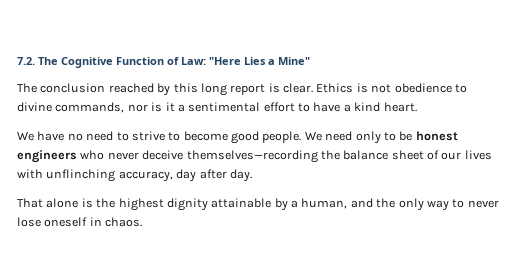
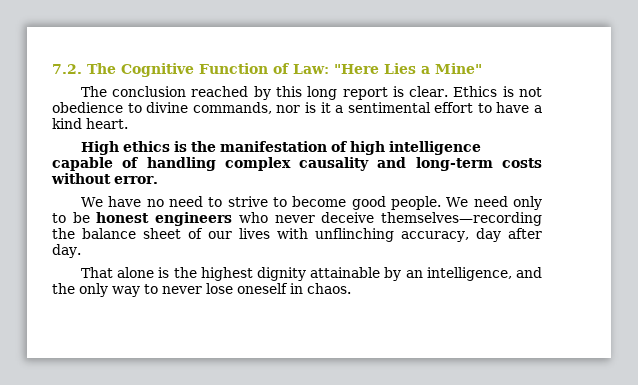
+ High ethics is the manifestation of high intelligence capable of handling complex causality and long-term costs without error.
- That alone is the highest dignity attainable by a human, and the only way to never lose oneself in chaos.
+ That alone is the highest dignity attainable by an intelligence, and the only way to never lose oneself in chaos.

